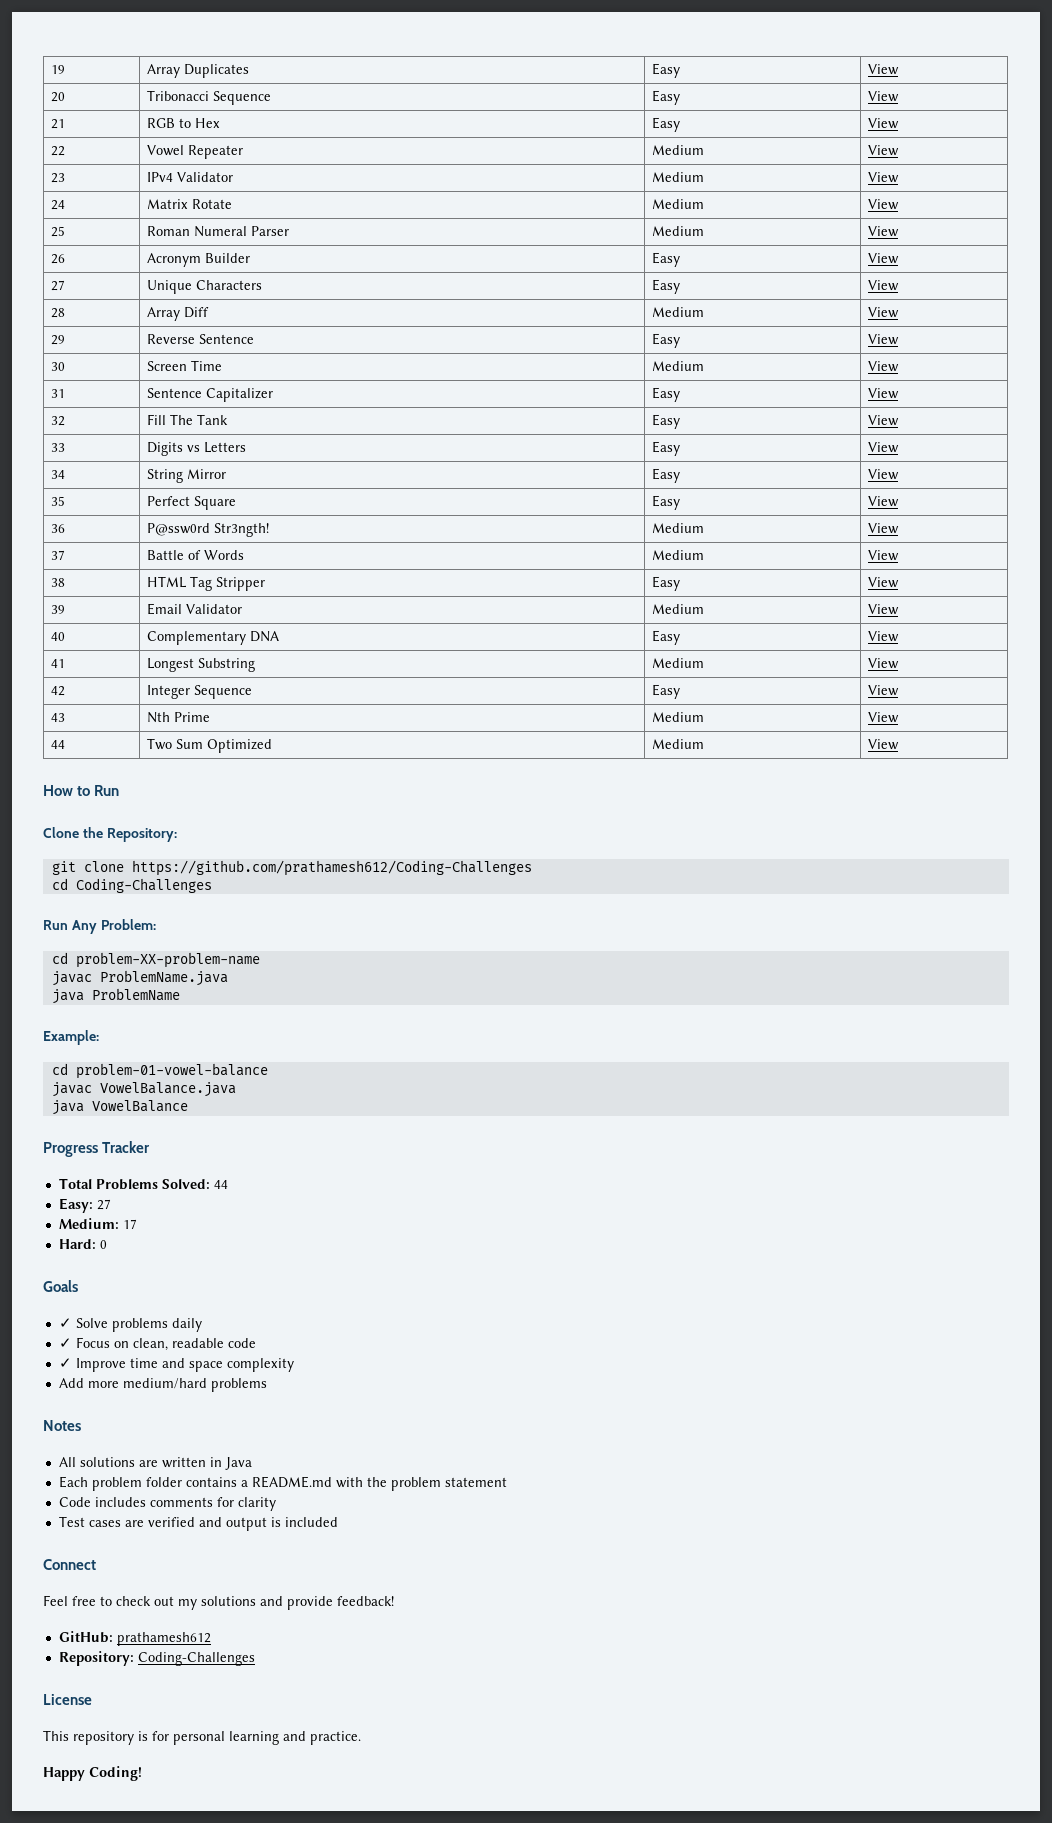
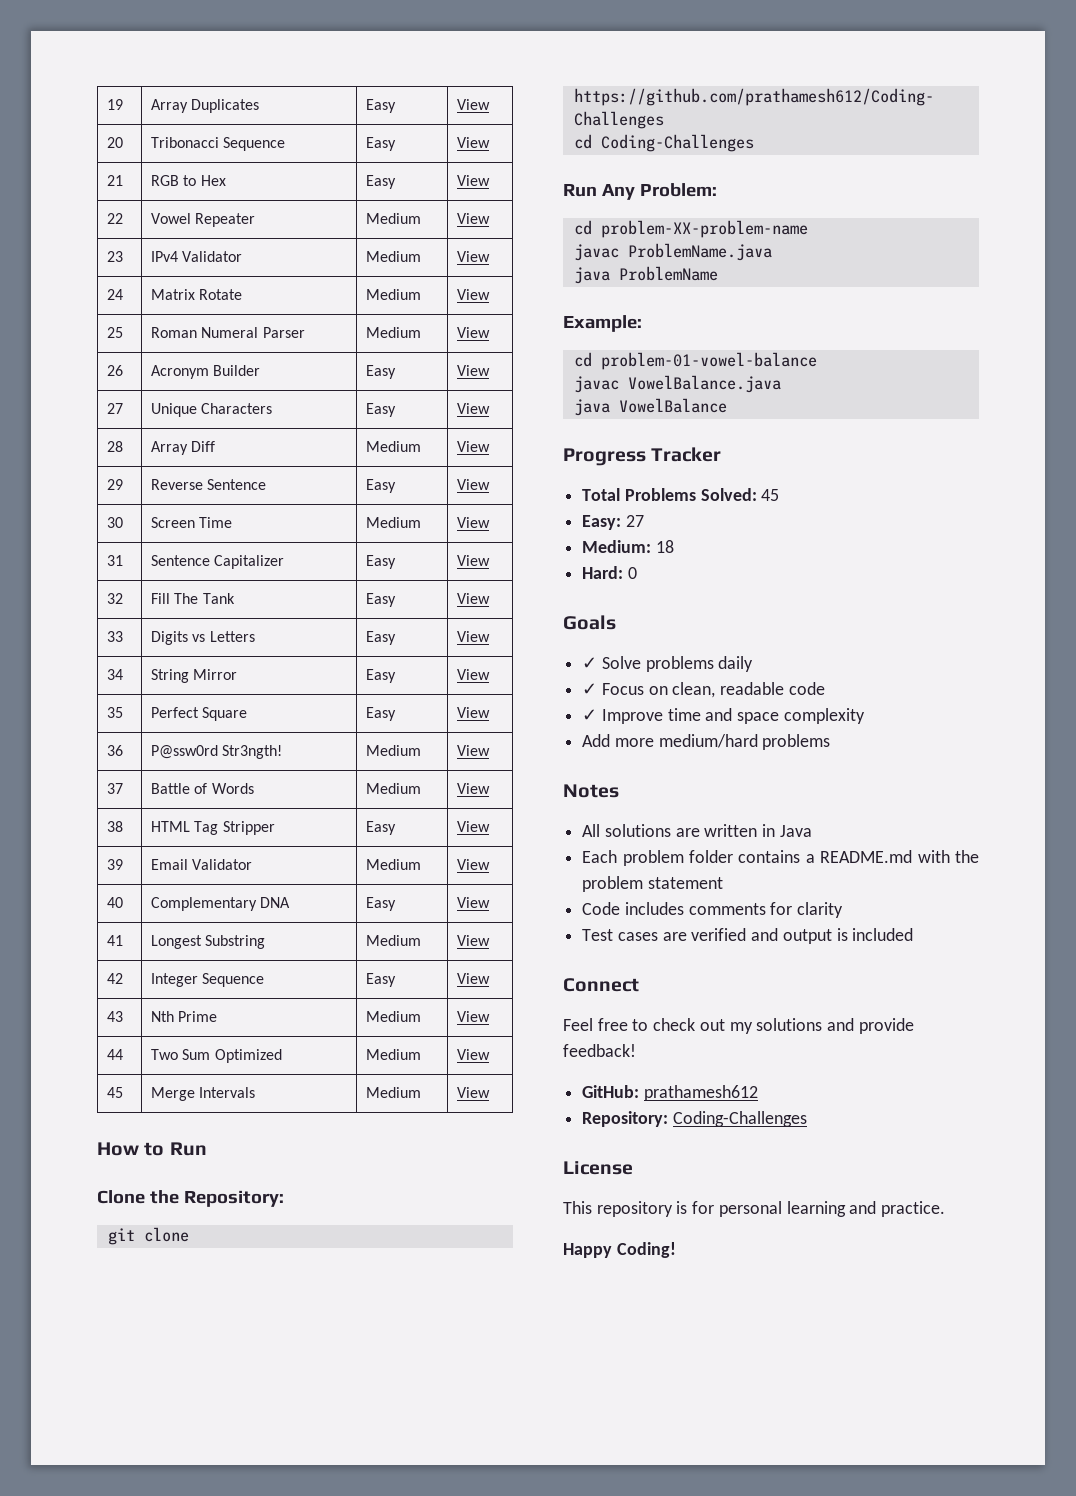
+ 45 | Merge Intervals | Medium | View
- Total Problems Solved: 44
+ Total Problems Solved: 45
- Medium: 17
+ Medium: 18

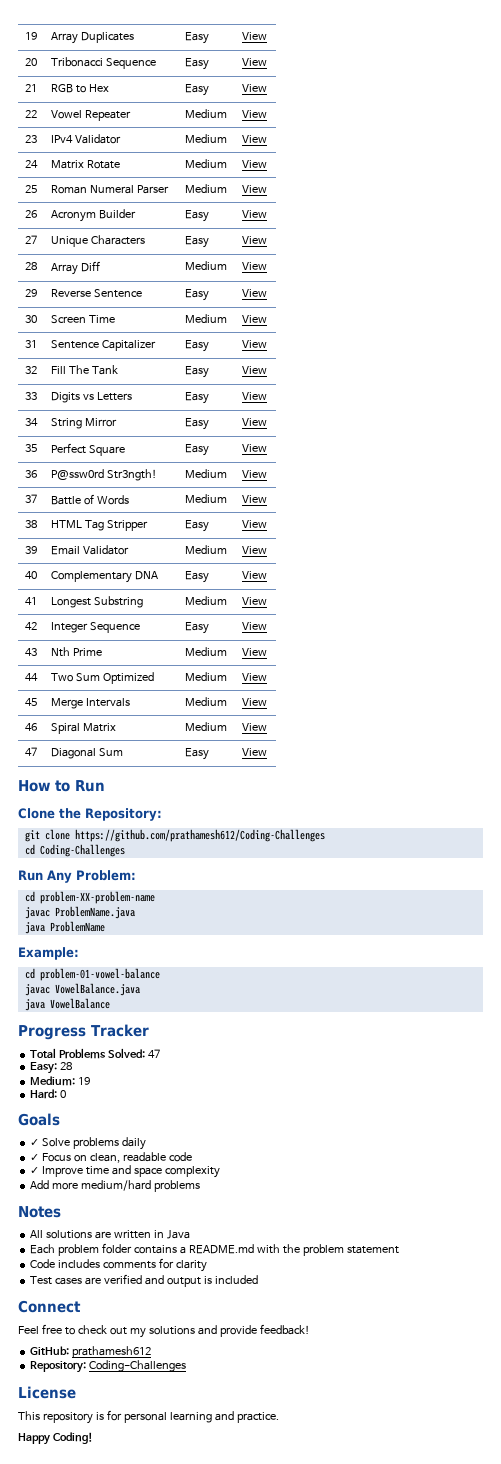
+ 46 | Spiral Matrix | Medium | View
+ 47 | Diagonal Sum | Easy | View
- Total Problems Solved: 45
+ Total Problems Solved: 47
- Easy: 27
+ Easy: 28
- Medium: 18
+ Medium: 19

